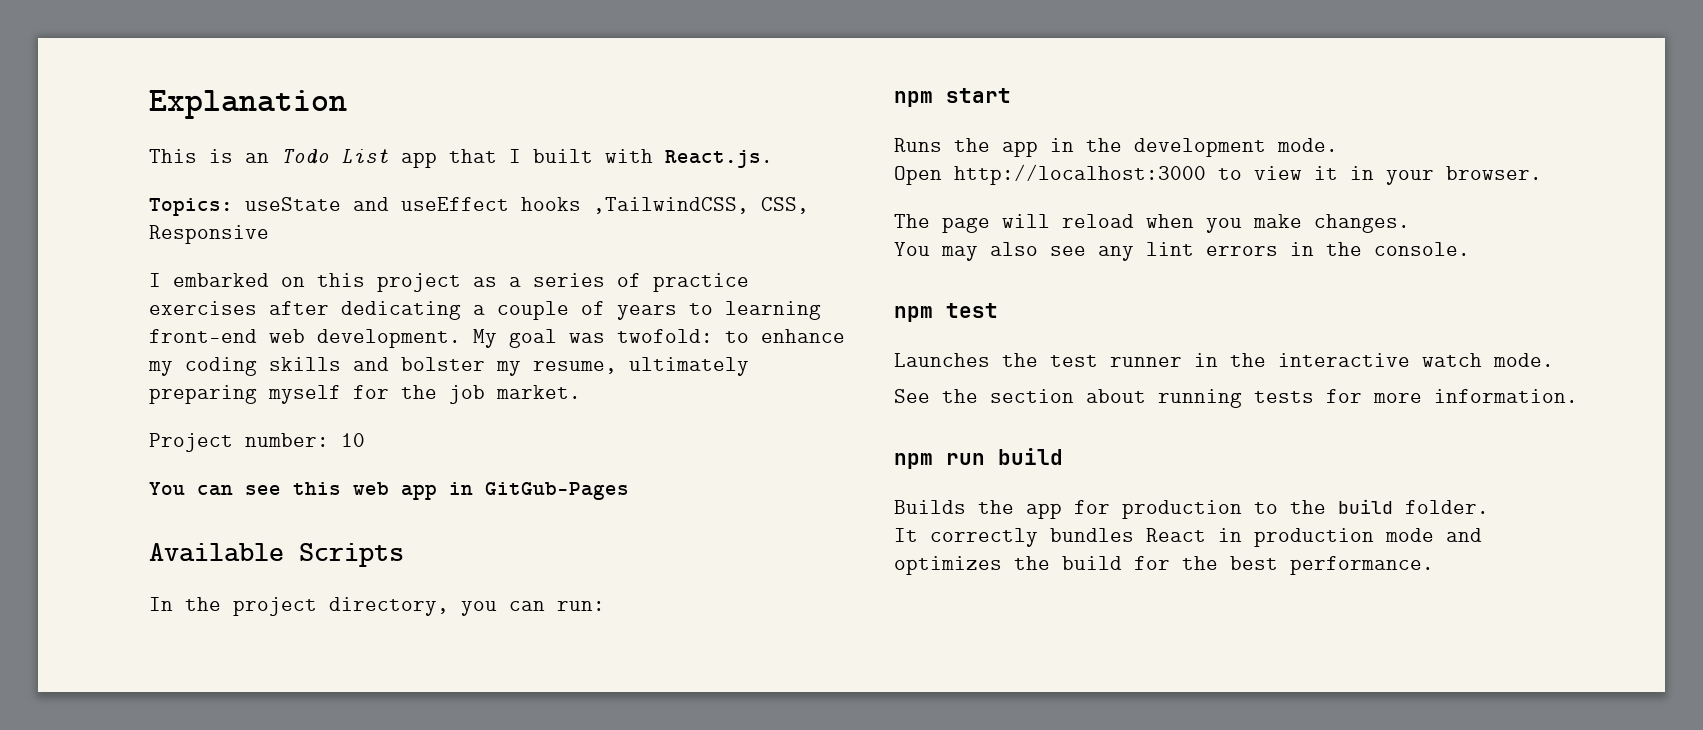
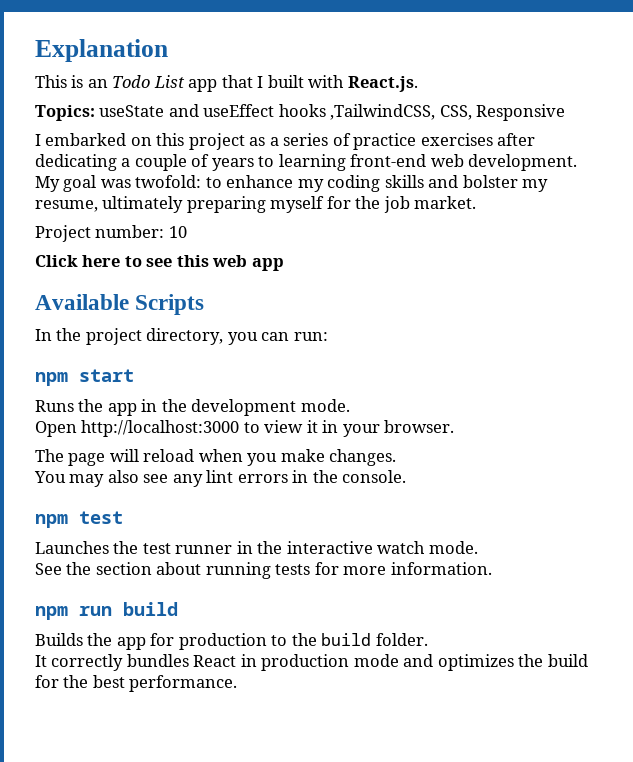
- You can see this web app in GitGub-Pages
+ Click here to see this web app

